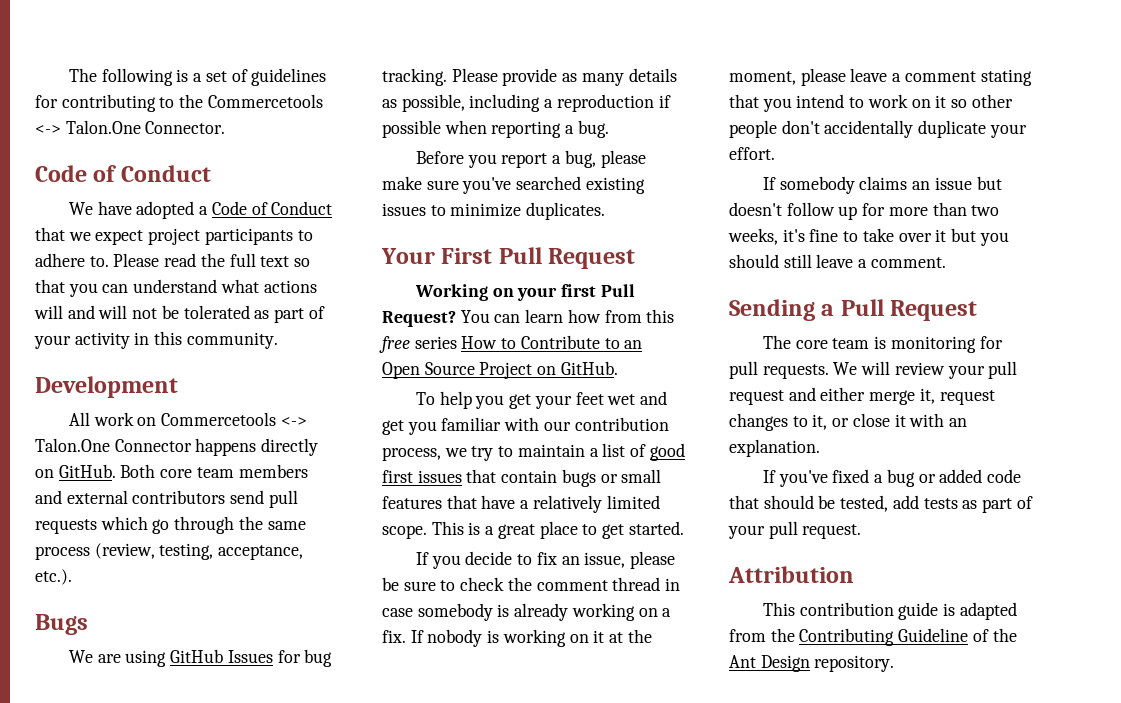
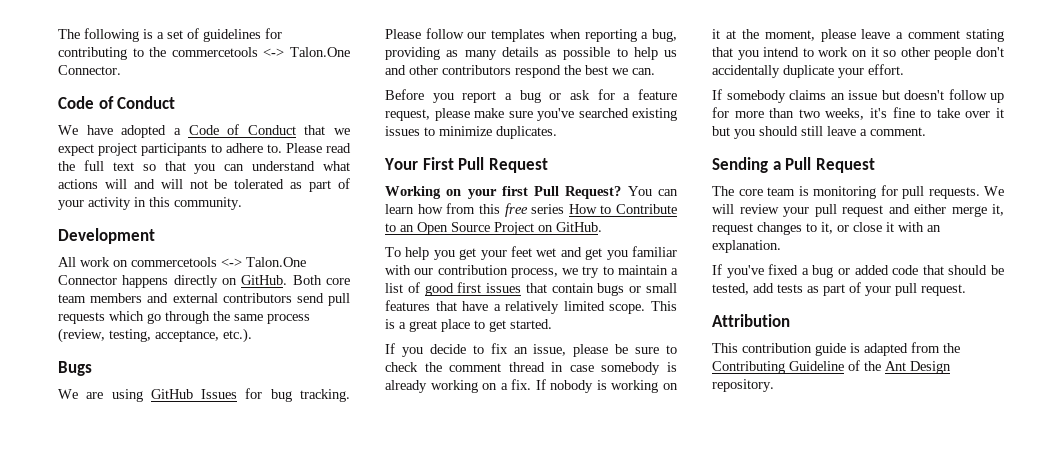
- The following is a set of guidelines for contributing to the Commercetools <-> Talon.One Connector.
+ The following is a set of guidelines for contributing to the commercetools <-> Talon.One Connector.
- All work on Commercetools <-> Talon.One Connector happens directly on GitHub.
+ All work on commercetools <-> Talon.One Connector happens directly on GitHub.
- Please provide as many details as possible, including a reproduction if possible when reporting a bug.
- Before you report a bug, please make sure you've searched existing issues to minimize duplicates.
+ Please follow our templates when reporting a bug, providing as many details as possible to help us and other contributors respond the best we can.
+ Before you report a bug or ask for a feature request, please make sure you've searched existing issues to minimize duplicates.

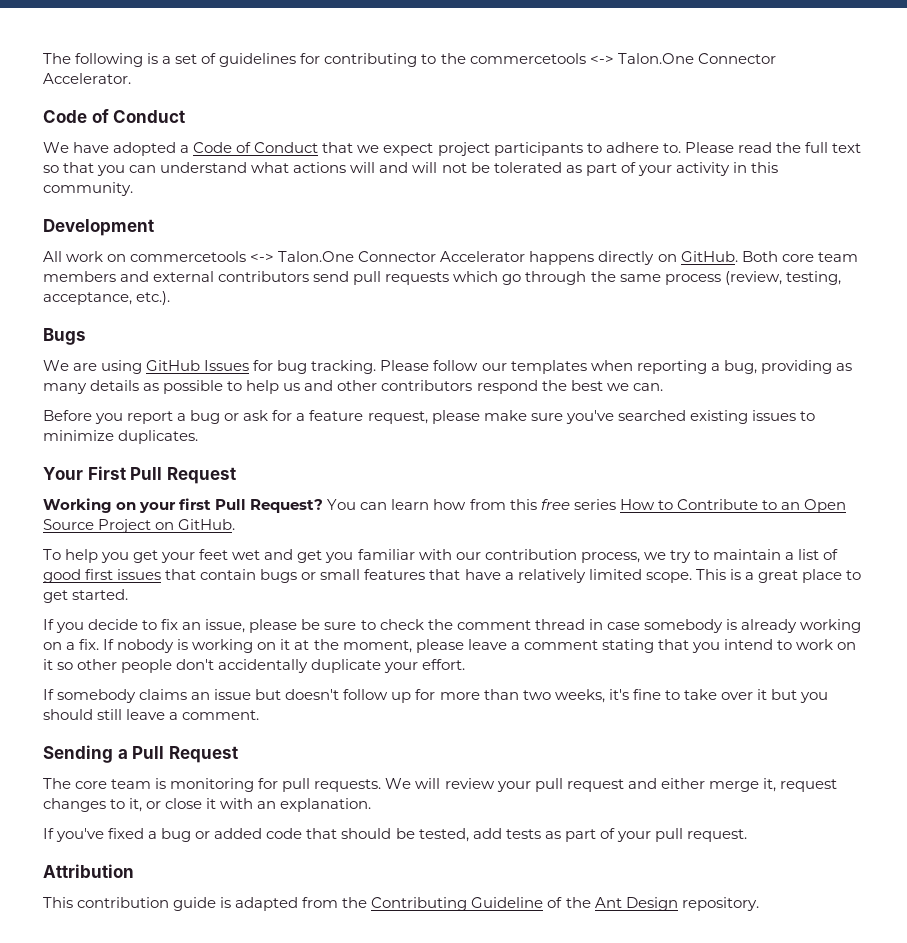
- The following is a set of guidelines for contributing to the commercetools <-> Talon.One Connector.
+ The following is a set of guidelines for contributing to the commercetools <-> Talon.One Connector Accelerator.
- All work on commercetools <-> Talon.One Connector happens directly on GitHub.
+ All work on commercetools <-> Talon.One Connector Accelerator happens directly on GitHub.

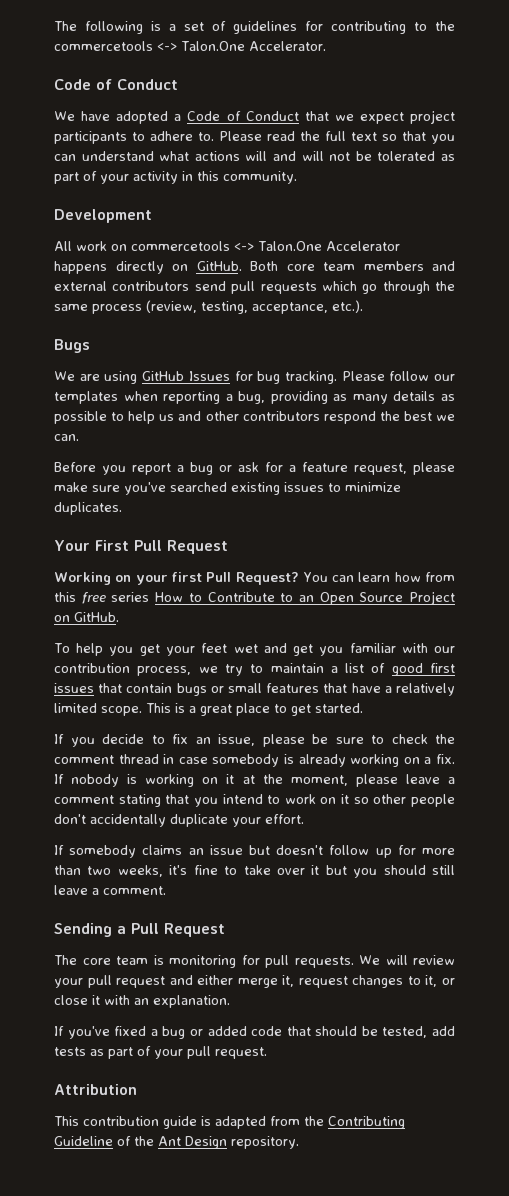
- The following is a set of guidelines for contributing to the commercetools <-> Talon.One Connector Accelerator.
+ The following is a set of guidelines for contributing to the commercetools <-> Talon.One Accelerator.
- All work on commercetools <-> Talon.One Connector Accelerator happens directly on GitHub.
+ All work on commercetools <-> Talon.One Accelerator happens directly on GitHub.

